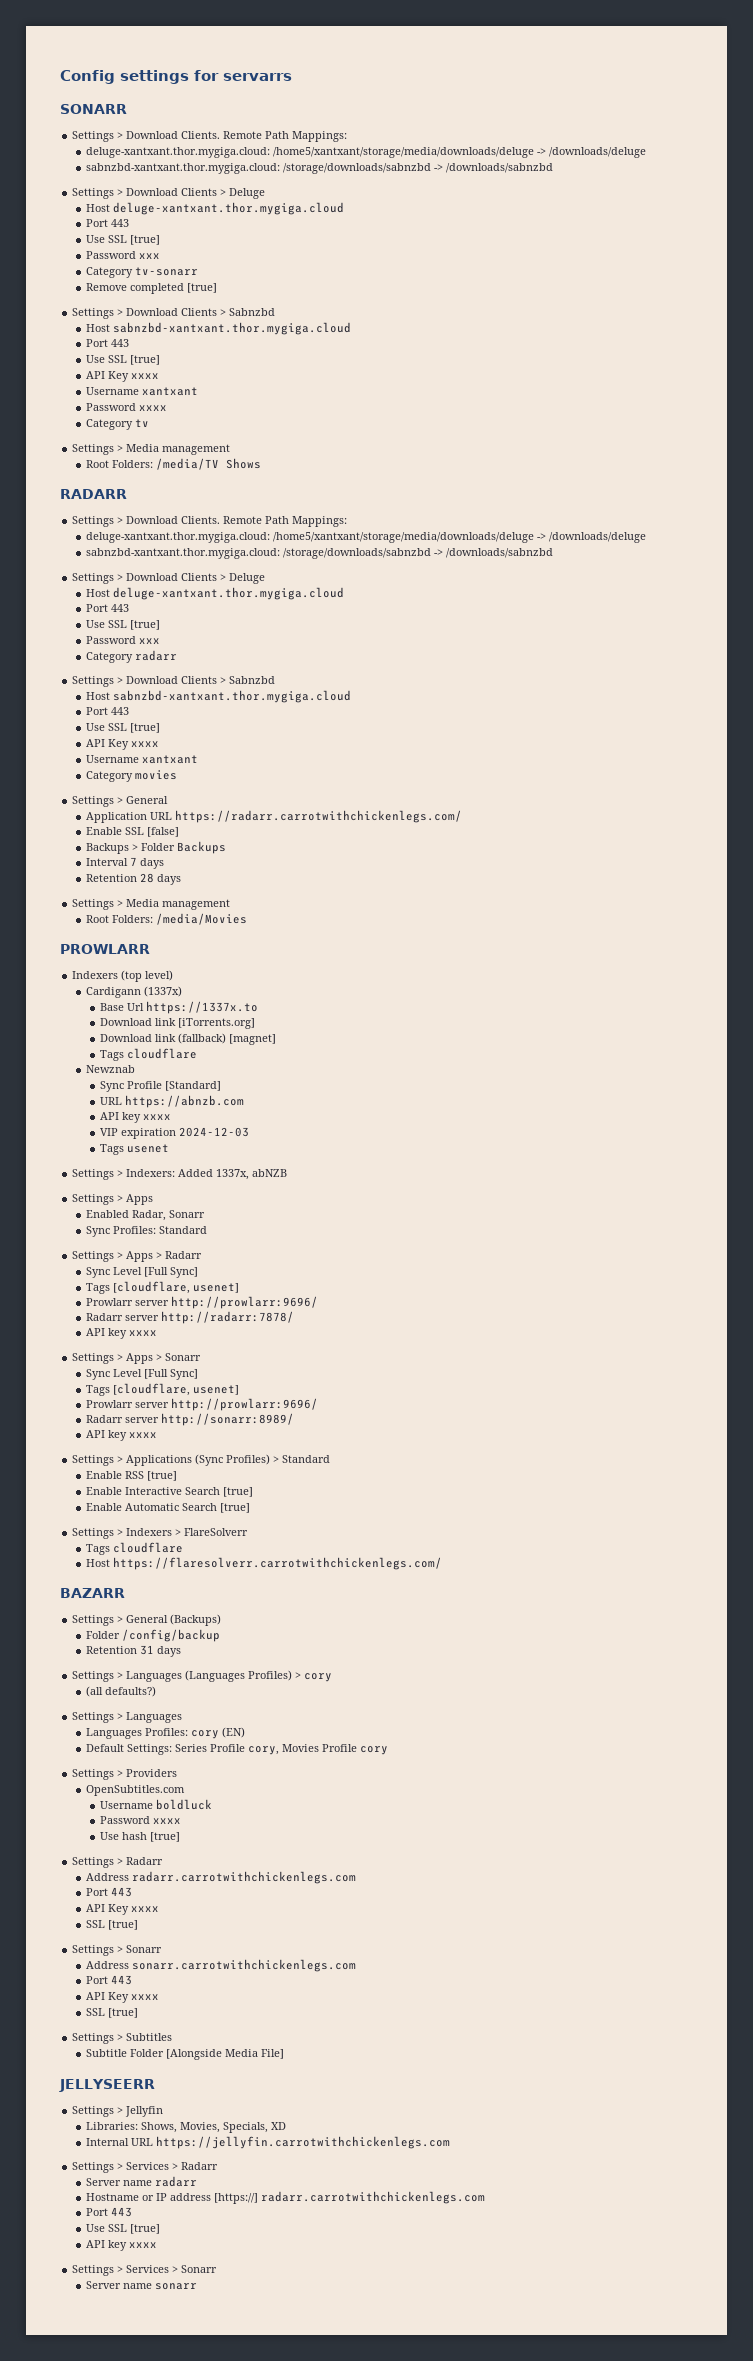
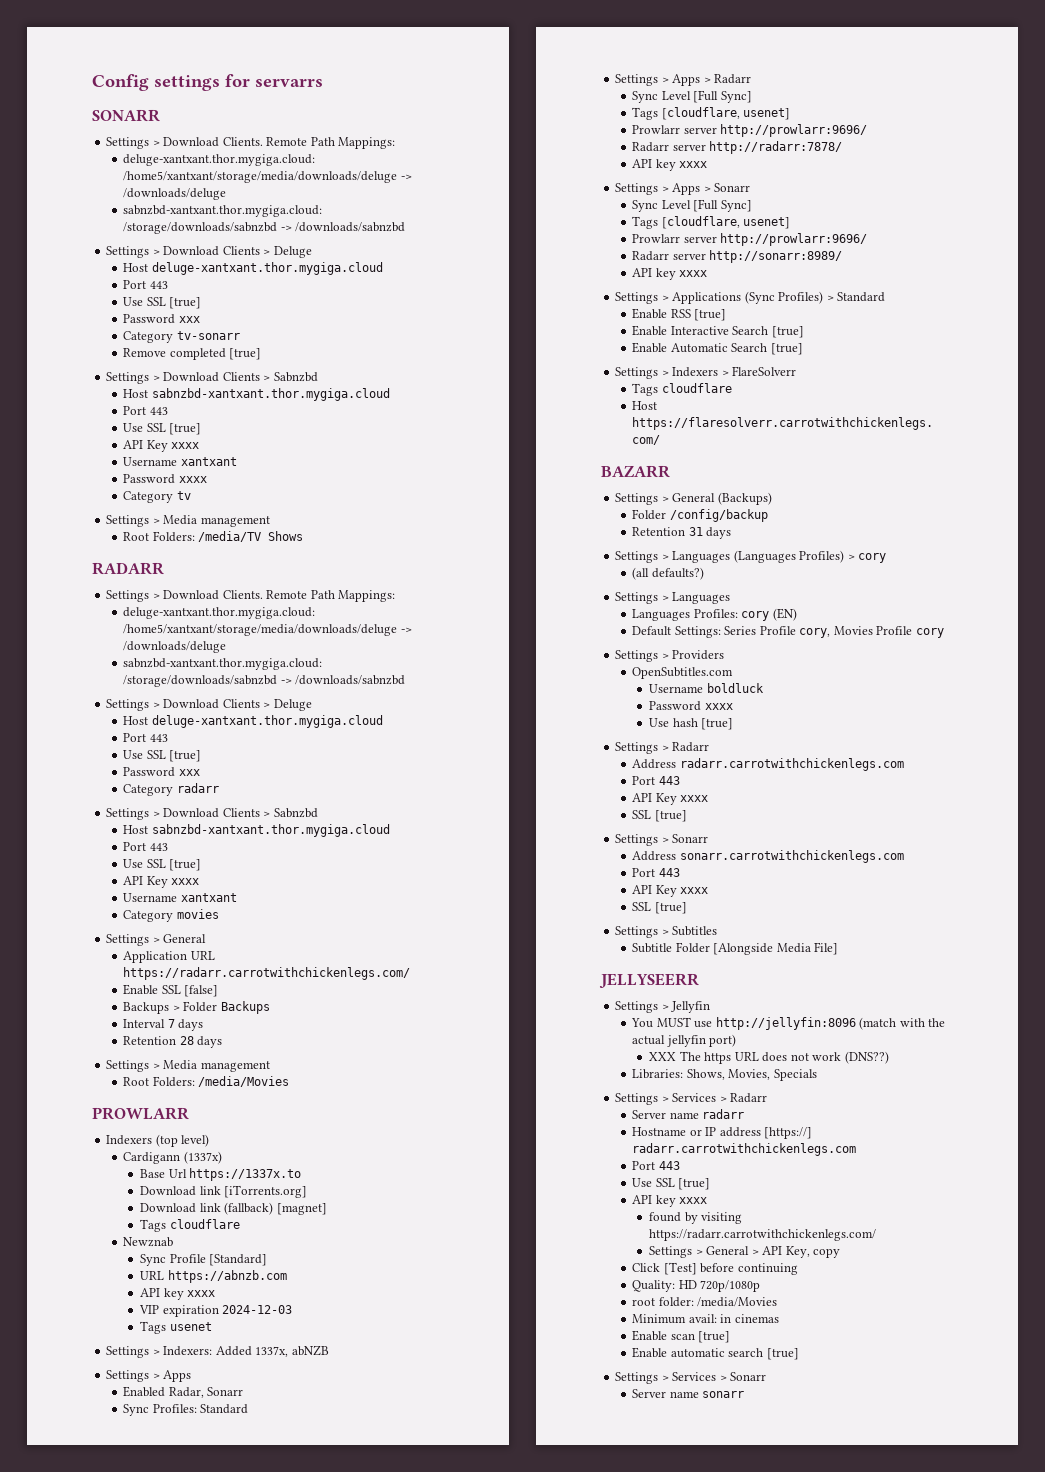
- Libraries: Shows, Movies, Specials, XD
- Internal URL https://jellyfin.carrotwithchickenlegs.com
+ You MUST use http://jellyfin:8096 (match with the actual jellyfin port)
+ XXX The https URL does not work (DNS??)
+ Libraries: Shows, Movies, Specials
+ found by visiting https://radarr.carrotwithchickenlegs.com/
+ Settings > General > API Key, copy
+ Click [Test] before continuing
+ Quality: HD 720p/1080p
+ root folder: /media/Movies
+ Minimum avail: in cinemas
+ Enable scan [true]
+ Enable automatic search [true]

